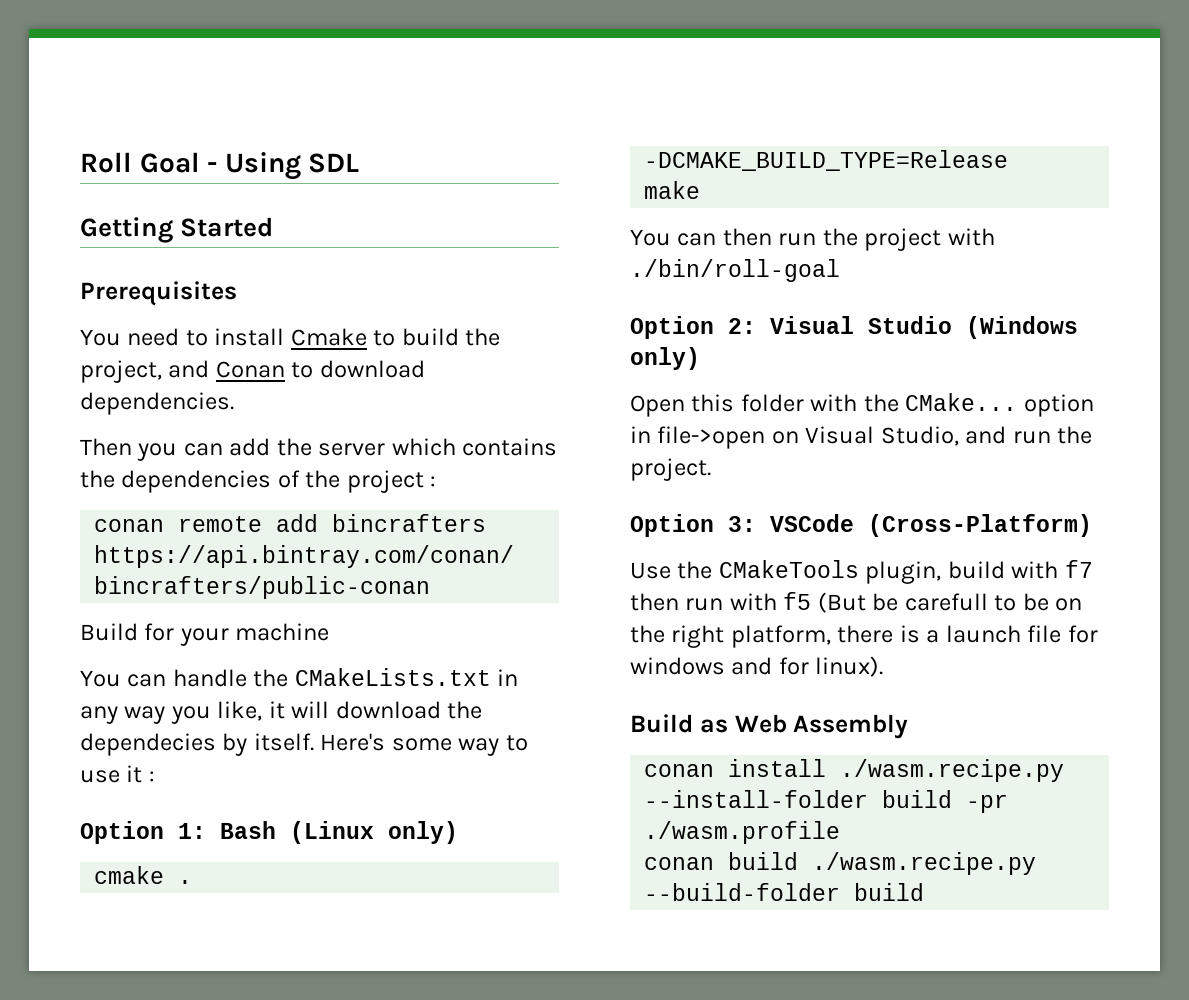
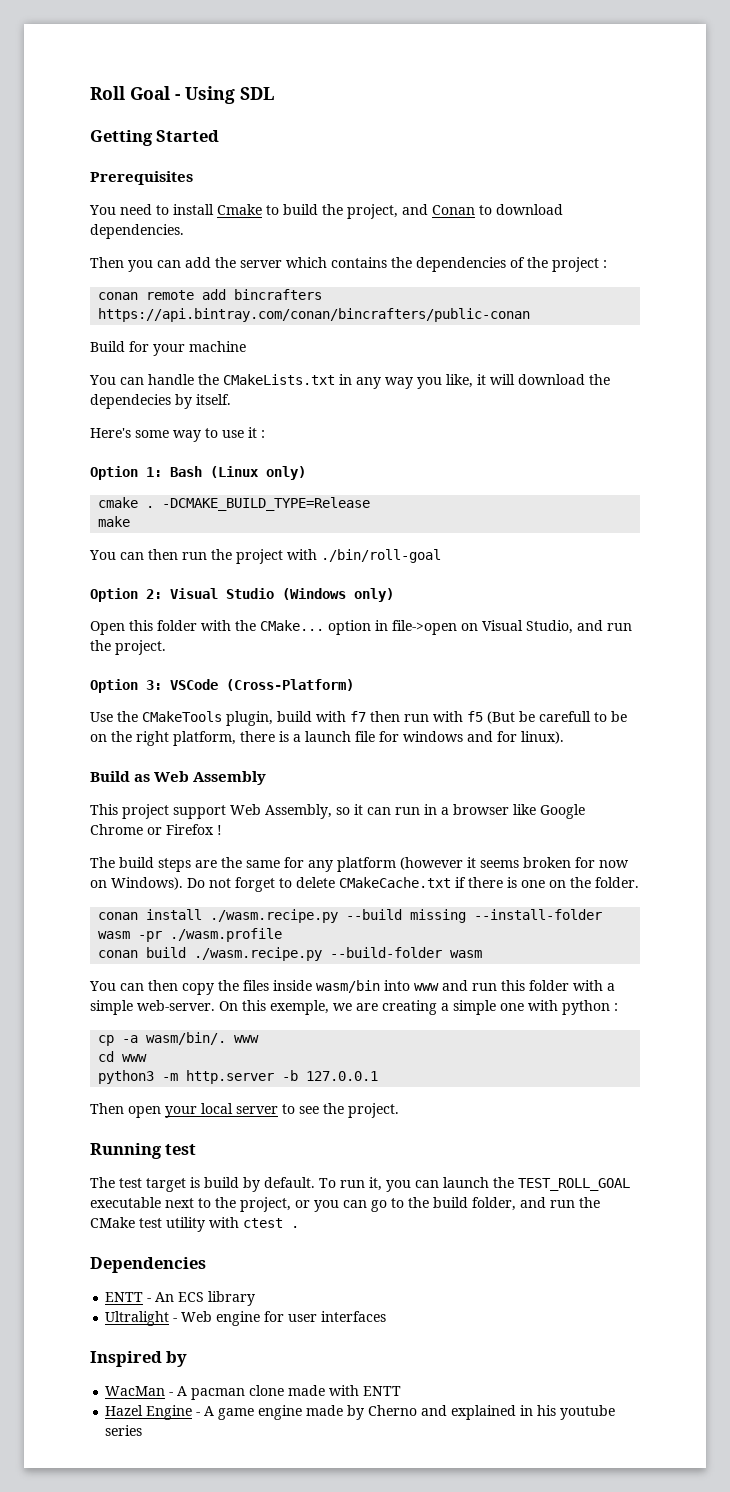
- You can handle the CMakeLists.txt in any way you like, it will download the dependecies by itself. Here's some way to use it :
+ You can handle the CMakeLists.txt in any way you like, it will download the dependecies by itself.
+ Here's some way to use it :
+ This project support Web Assembly, so it can run in a browser like Google Chrome or Firefox !
+ The build steps are the same for any platform (however it seems broken for now on Windows). Do not forget to delete CMakeCache.txt if there is one on the folder.
- conan install ./wasm.recipe.py --install-folder build -pr ./wasm.profile
+ conan install ./wasm.recipe.py --build missing --install-folder wasm -pr ./wasm.profile
- conan build ./wasm.recipe.py --build-folder build
+ conan build ./wasm.recipe.py --build-folder wasm
+ You can then copy the files inside wasm/bin into www and run this folder with a simple web-server. On this exemple, we are creating a simple one with python :
+ cp -a wasm/bin/. www
+ cd www
+ python3 -m http.server -b 127.0.0.1
+ Then open your local server to see the project.
+ Running test
+ The test target is build by default. To run it, you can launch the TEST_ROLL_GOAL executable next to the project, or you can go to the build folder, and run the CMake test utility with ctest .
+ Dependencies
+ ENTT - An ECS library
+ Ultralight - Web engine for user interfaces
+ Inspired by
+ WacMan - A pacman clone made with ENTT
+ Hazel Engine - A game engine made by Cherno and explained in his youtube series

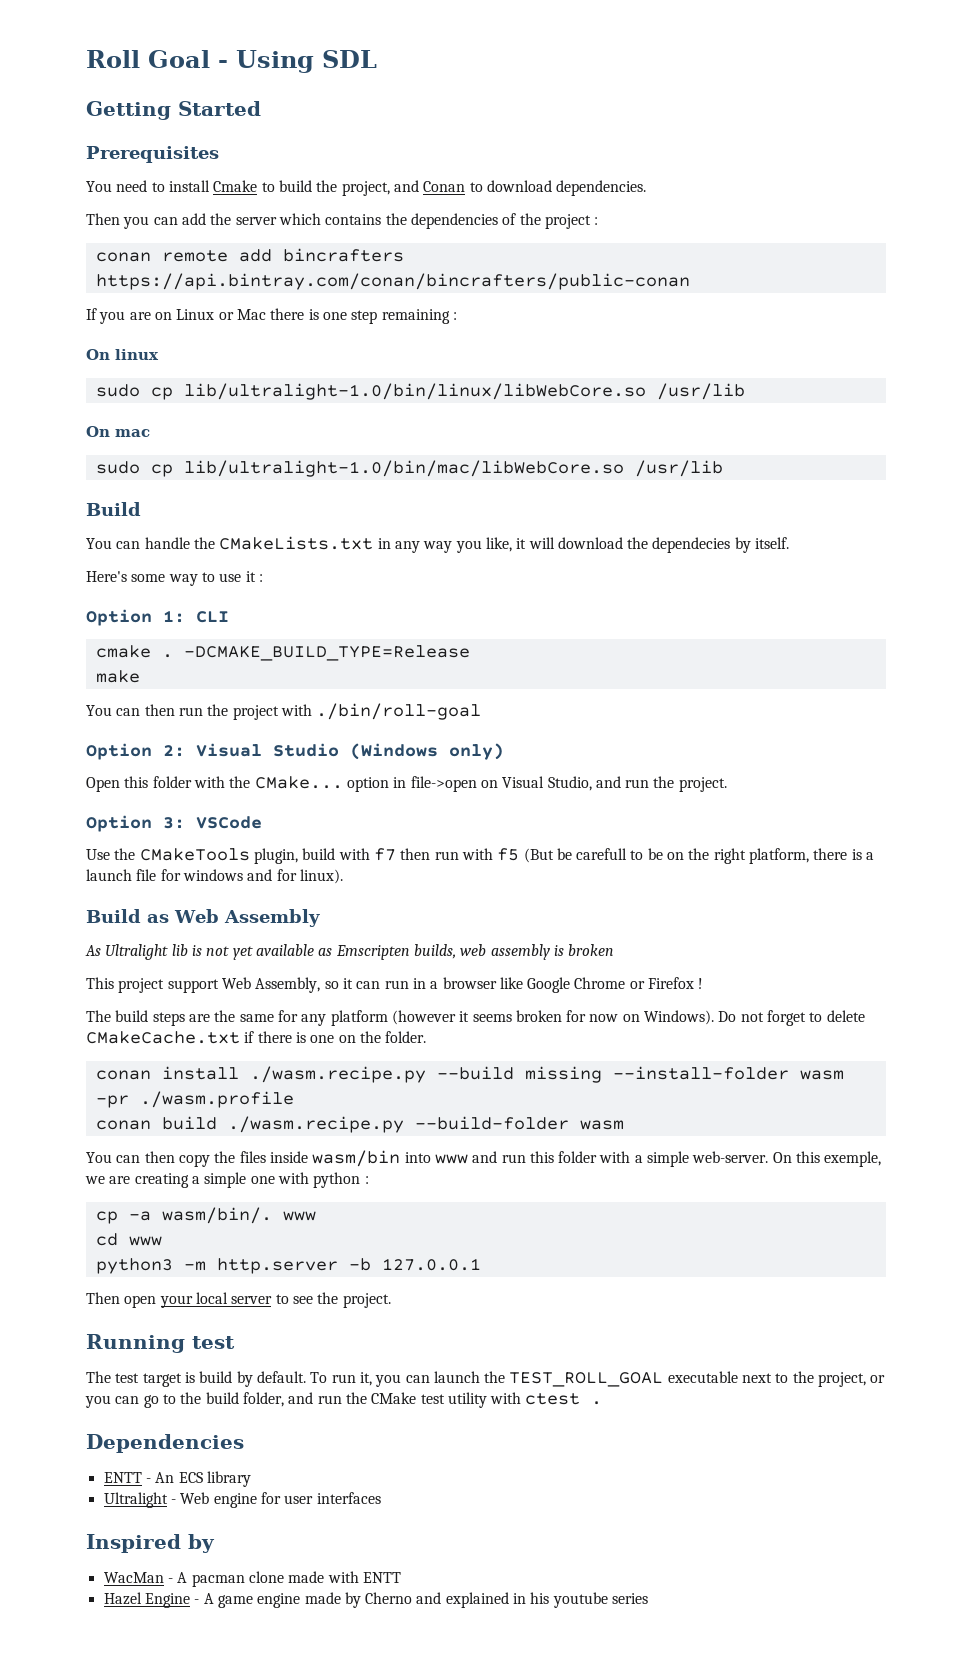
- Build for your machine
+ If you are on Linux or Mac there is one step remaining :
+ On linux
+ sudo cp lib/ultralight-1.0/bin/linux/libWebCore.so /usr/lib
+ On mac
+ sudo cp lib/ultralight-1.0/bin/mac/libWebCore.so /usr/lib
+ Build
- Option 1: Bash (Linux only)
+ Option 1: CLI
- Option 3: VSCode (Cross-Platform)
+ Option 3: VSCode
+ As Ultralight lib is not yet available as Emscripten builds, web assembly is broken

